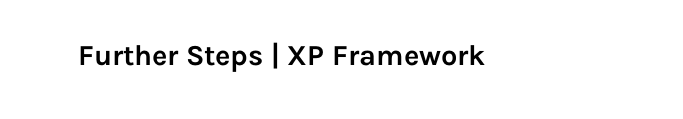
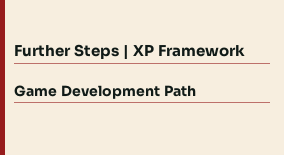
+ Game Development Path

